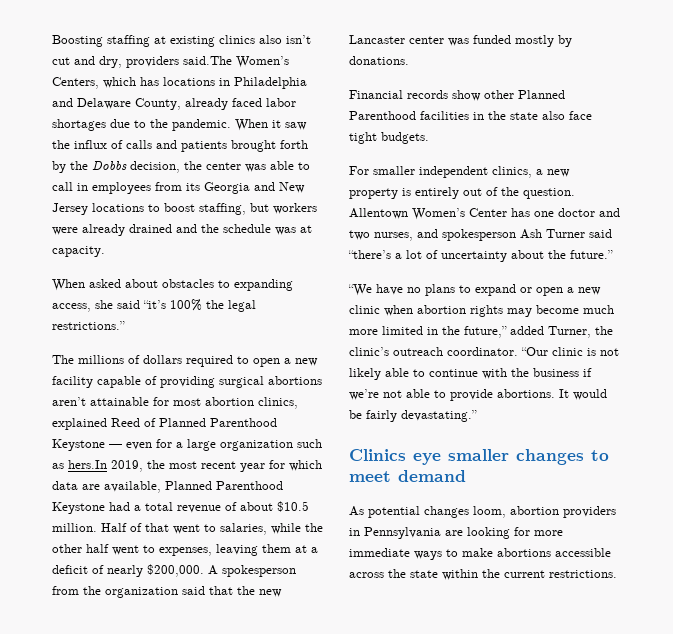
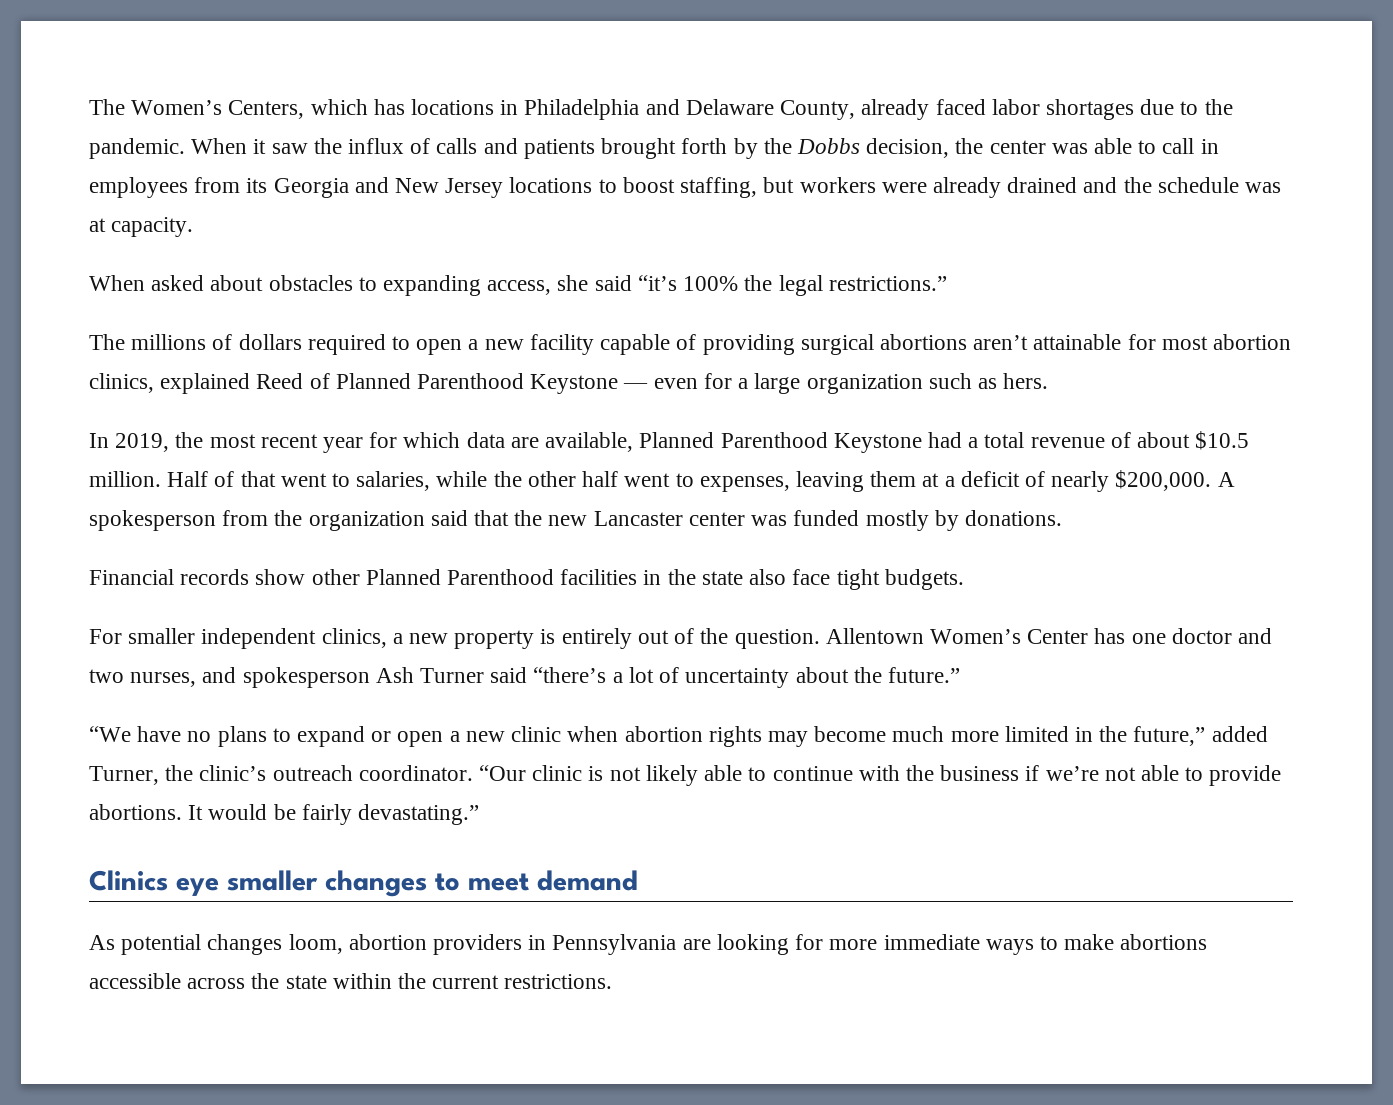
- Boosting staffing at existing clinics also isn’t cut and dry, providers said.The Women’s Centers, which has locations in Philadelphia and Delaware County, already faced labor shortages due to the pandemic.
+ The Women’s Centers, which has locations in Philadelphia and Delaware County, already faced labor shortages due to the pandemic.
- The millions of dollars required to open a new facility capable of providing surgical abortions aren’t attainable for most abortion clinics, explained Reed of Planned Parenthood Keystone — even for a large organization such as hers.In 2019, the most recent year for which data are available, Planned Parenthood Keystone had a total revenue of about $10.5 million.
+ The millions of dollars required to open a new facility capable of providing surgical abortions aren’t attainable for most abortion clinics, explained Reed of Planned Parenthood Keystone — even for a large organization such as hers.
+ In 2019, the most recent year for which data are available, Planned Parenthood Keystone had a total revenue of about $10.5 million.

